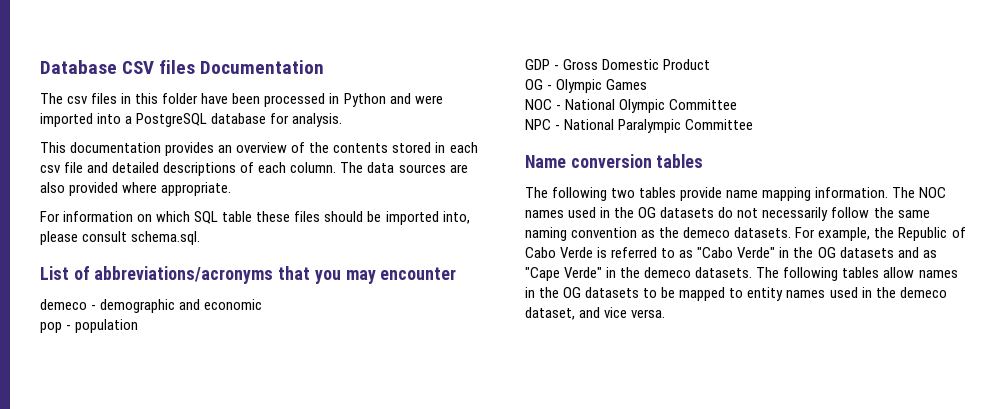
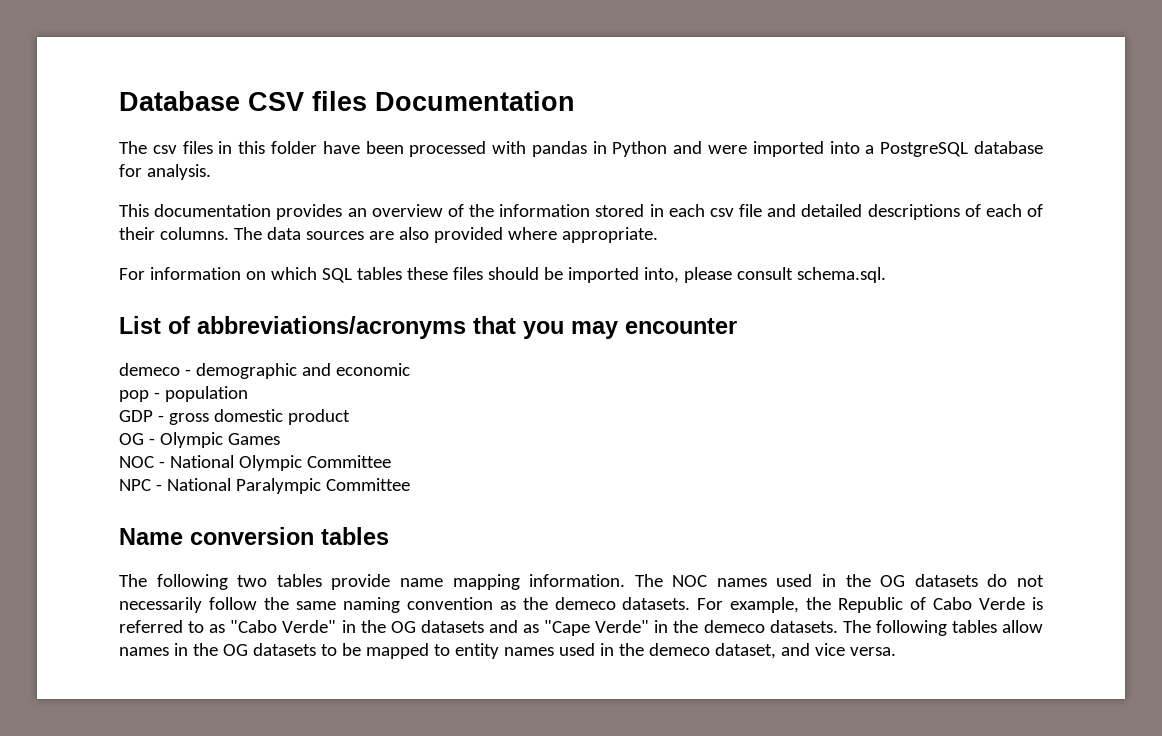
- The csv files in this folder have been processed in Python and were imported into a PostgreSQL database for analysis.
+ The csv files in this folder have been processed with pandas in Python and were imported into a PostgreSQL database for analysis.
- This documentation provides an overview of the contents stored in each csv file and detailed descriptions of each column.
+ This documentation provides an overview of the information stored in each csv file and detailed descriptions of each of their columns.
- For information on which SQL table these files should be imported into, please consult schema.sql.
+ For information on which SQL tables these files should be imported into, please consult schema.sql.
- GDP - Gross Domestic Product
+ GDP - gross domestic product

